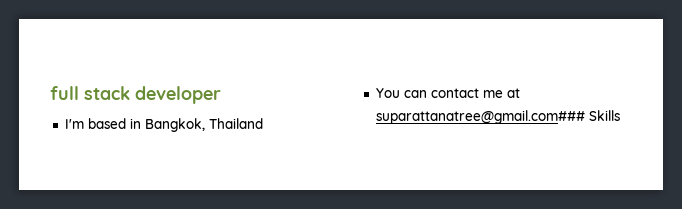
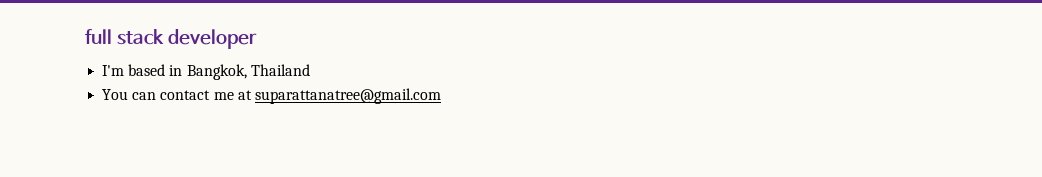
- You can contact me at suparattanatree@gmail.com### Skills
+ You can contact me at suparattanatree@gmail.com

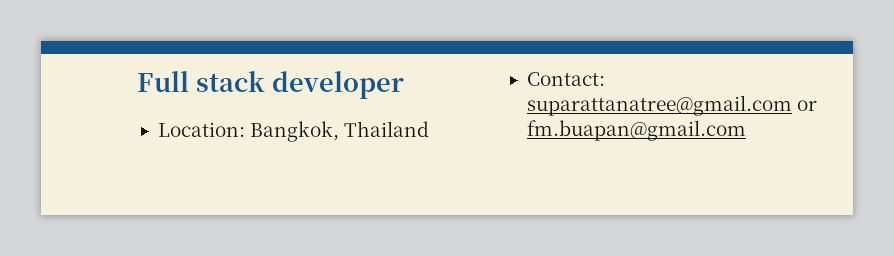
- full stack developer
+ Full stack developer
- I'm based in Bangkok, Thailand
+ Location: Bangkok, Thailand
- You can contact me at suparattanatree@gmail.com
+ Contact: suparattanatree@gmail.com or fm.buapan@gmail.com

